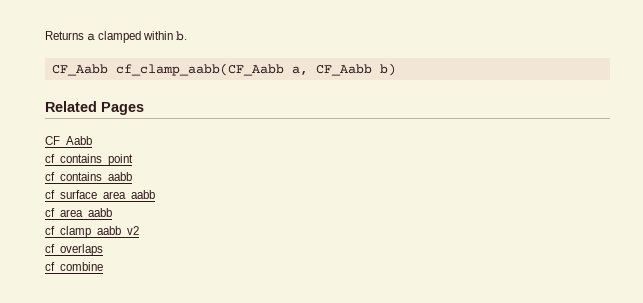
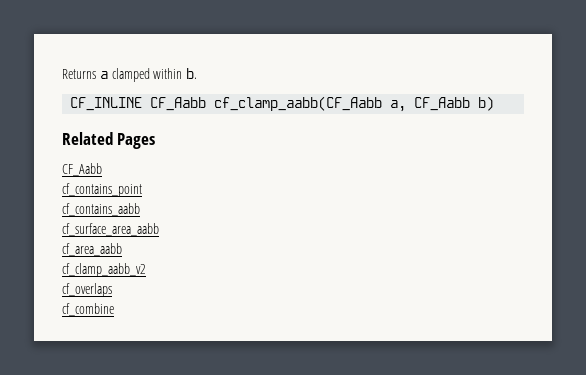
- CF_Aabb cf_clamp_aabb(CF_Aabb a, CF_Aabb b)
+ CF_INLINE CF_Aabb cf_clamp_aabb(CF_Aabb a, CF_Aabb b)

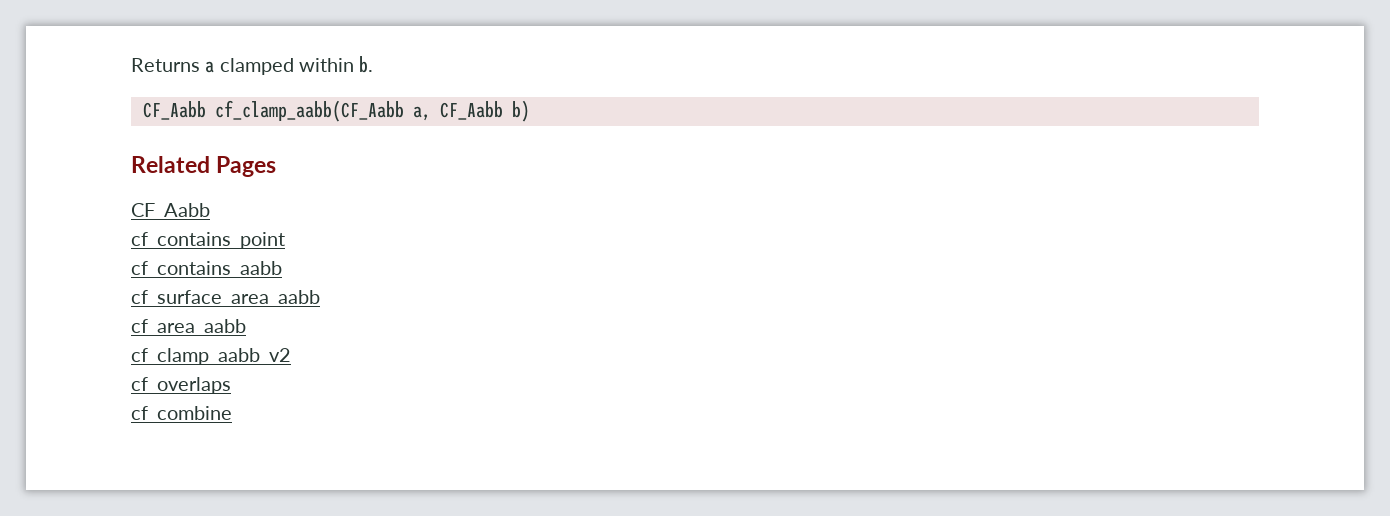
- CF_INLINE CF_Aabb cf_clamp_aabb(CF_Aabb a, CF_Aabb b)
+ CF_Aabb cf_clamp_aabb(CF_Aabb a, CF_Aabb b)

